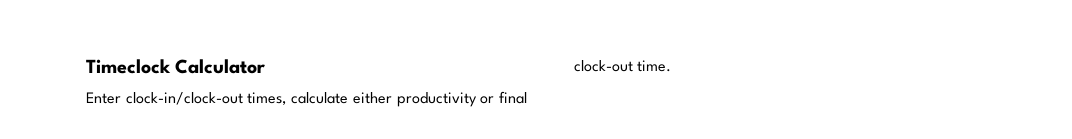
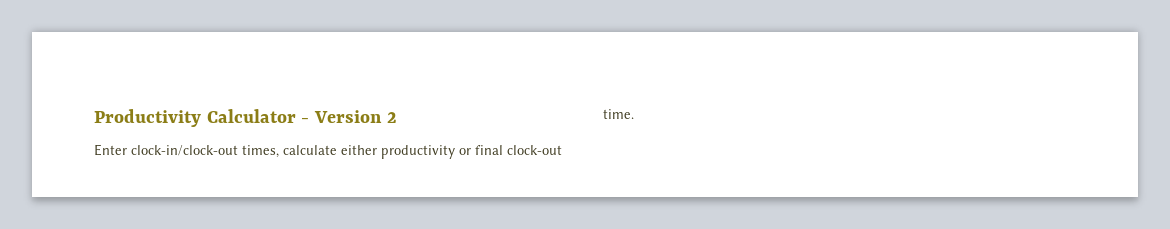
- Timeclock Calculator
+ Productivity Calculator - Version 2

